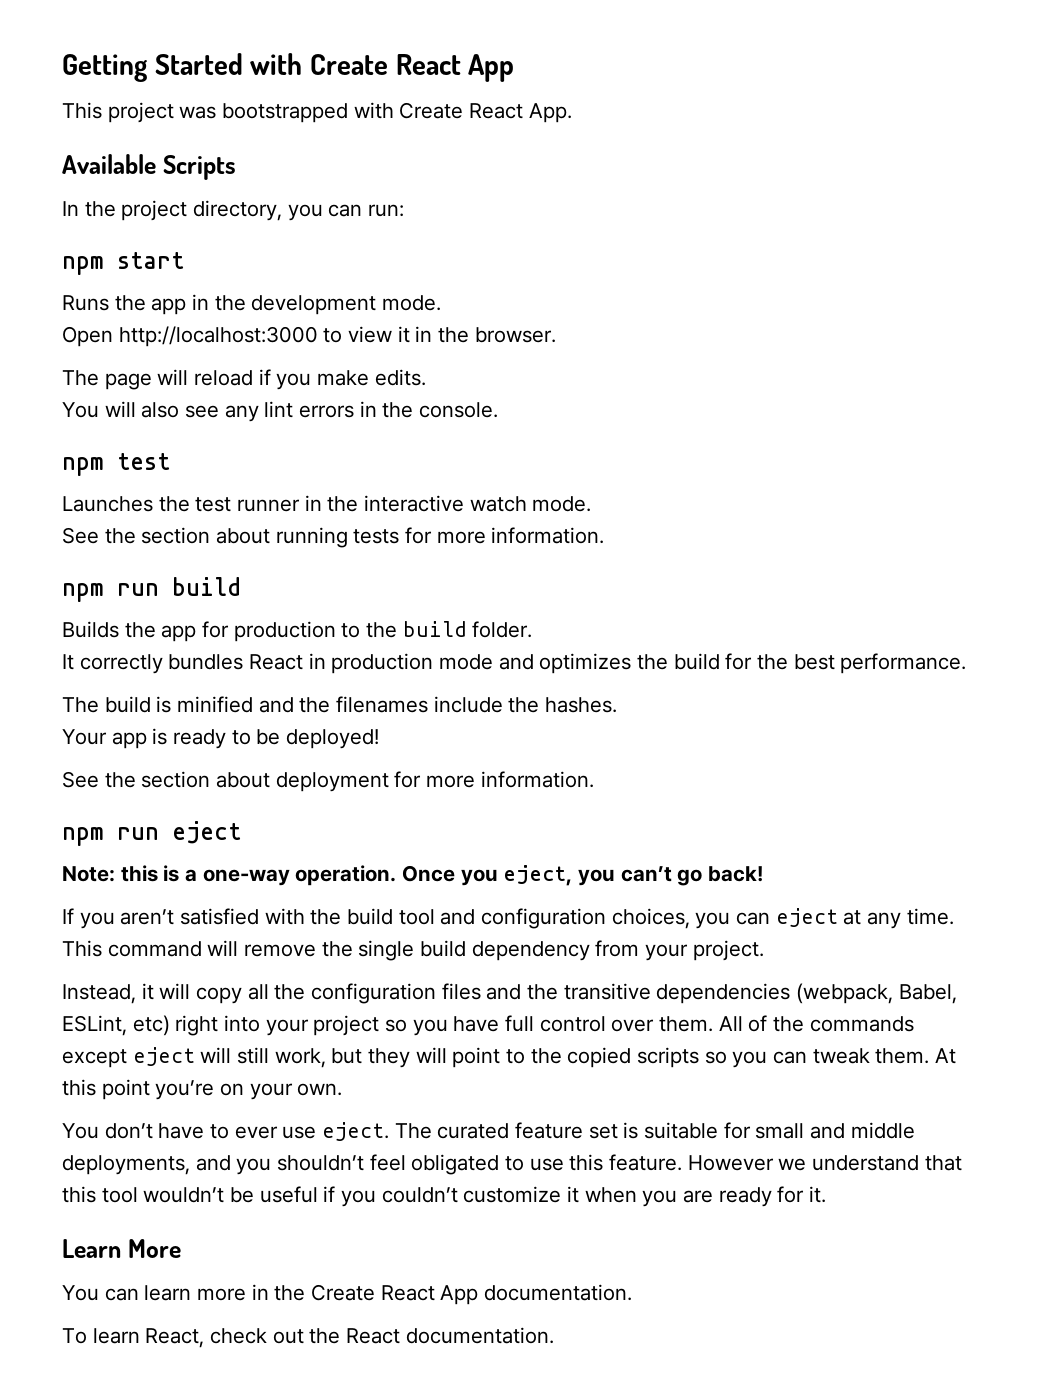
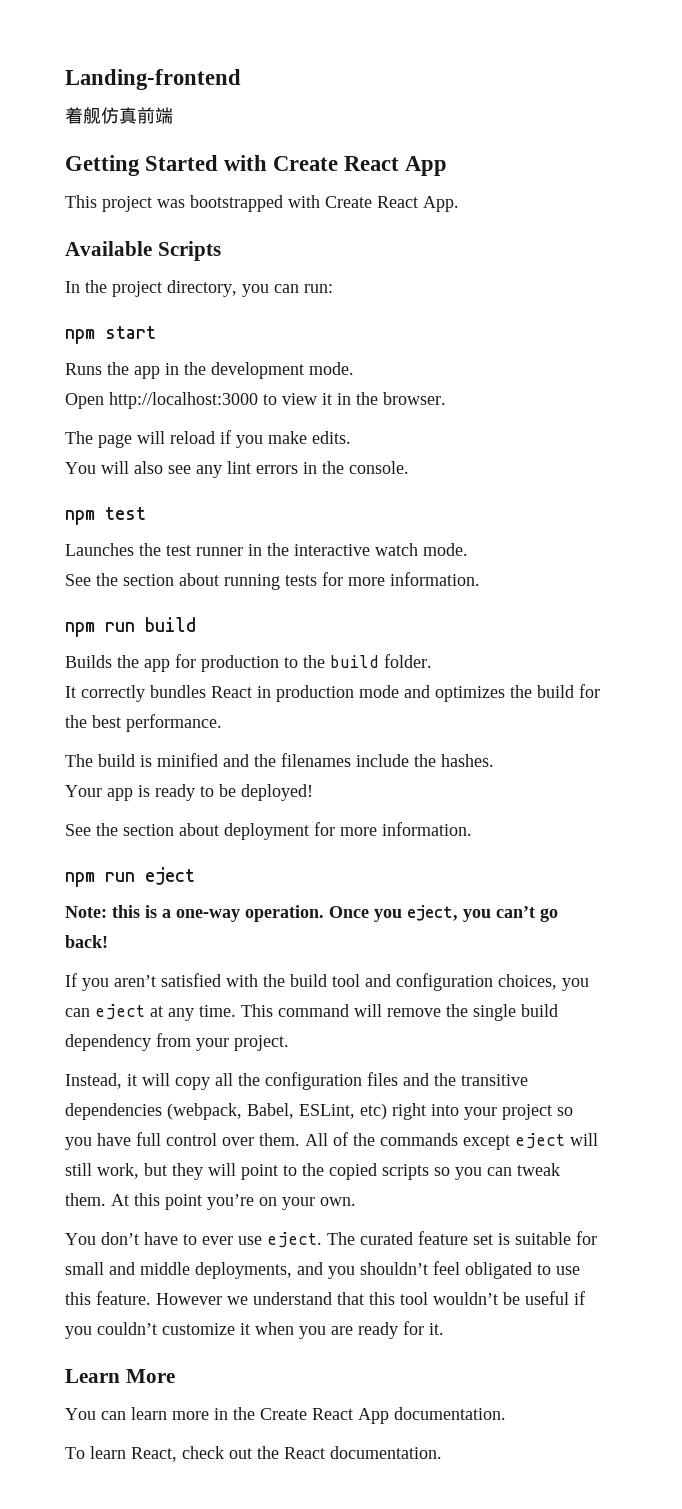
+ Landing-frontend
+ 着舰仿真前端

